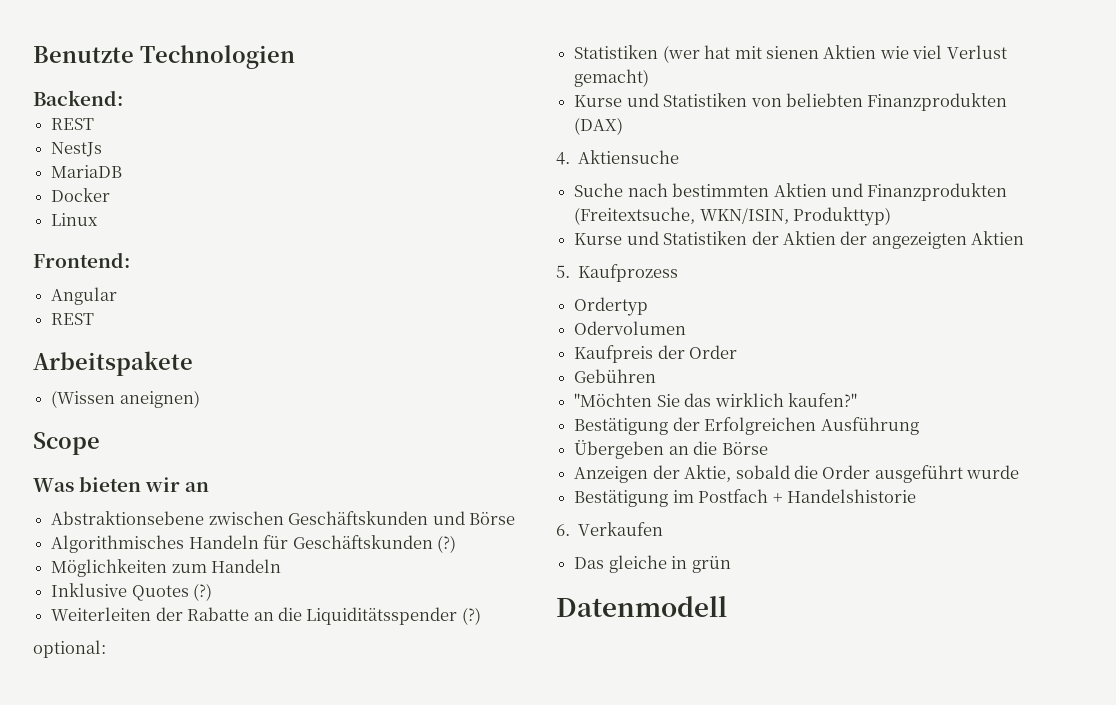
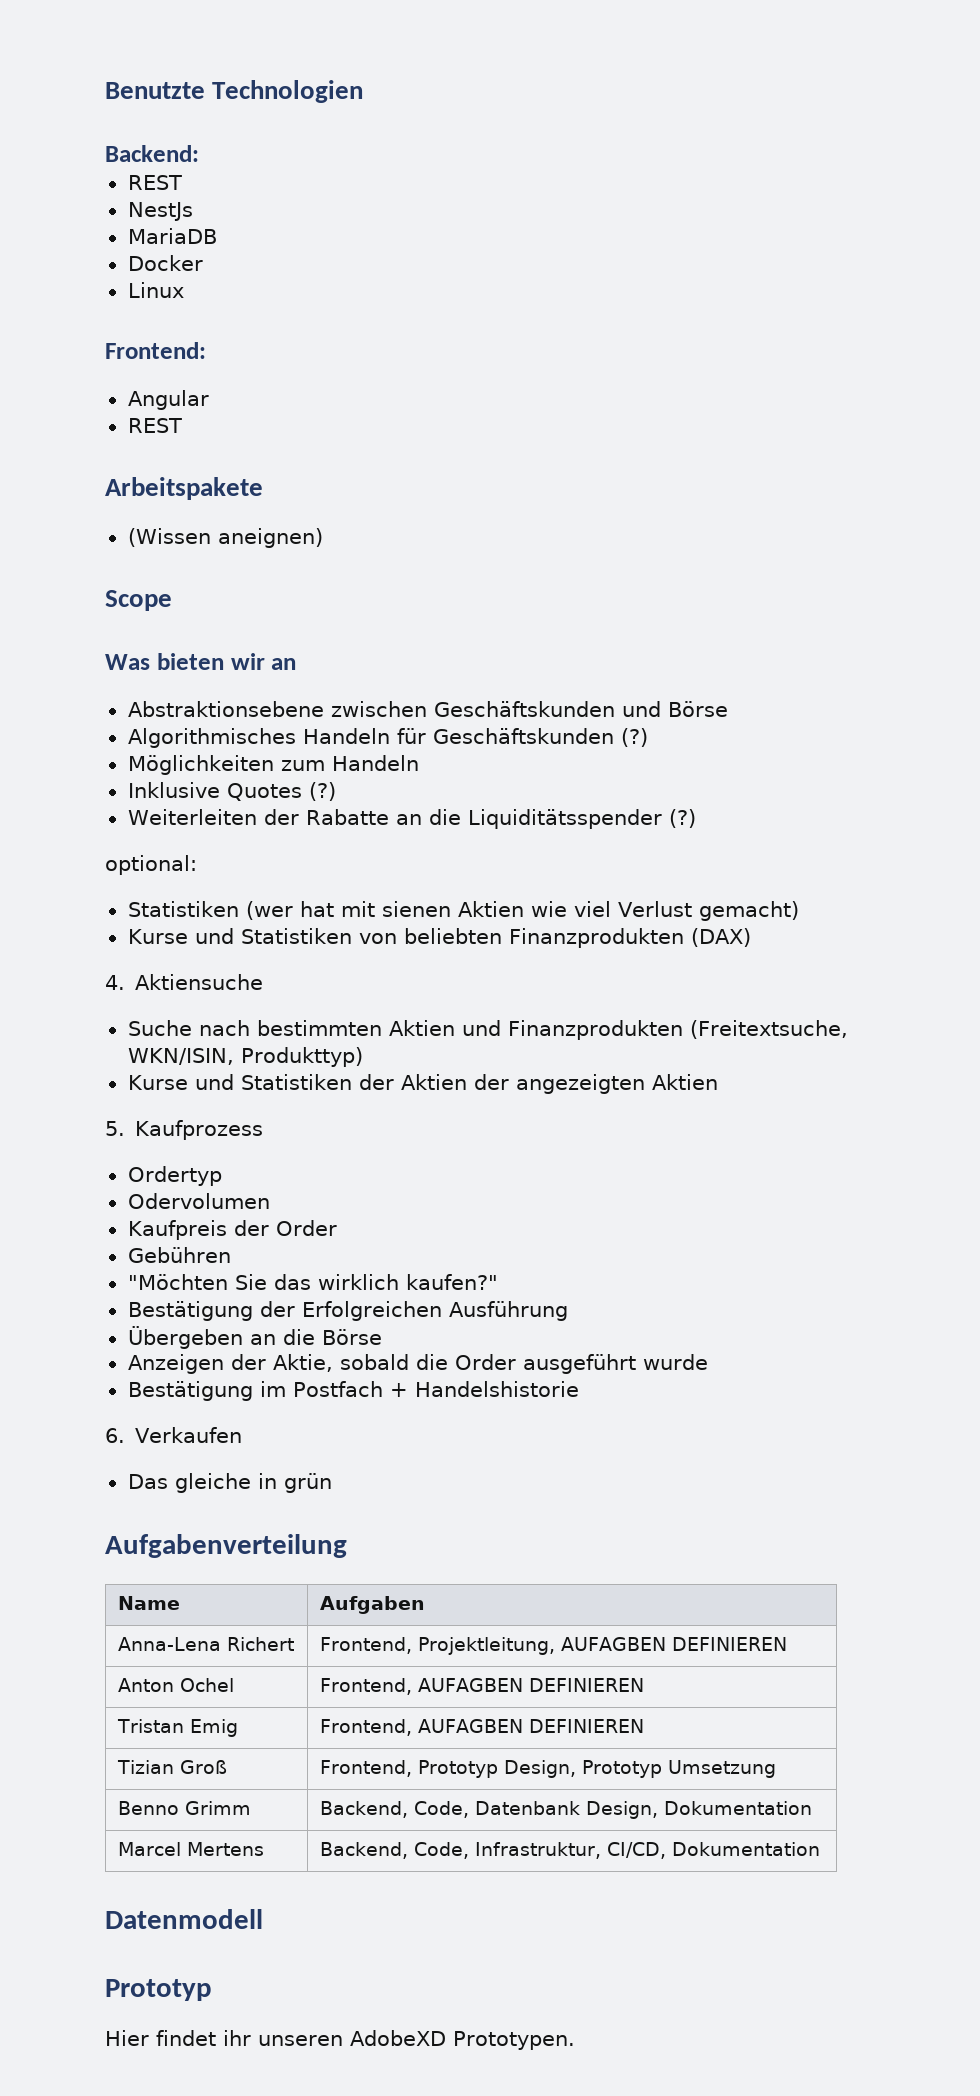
+ Aufgabenverteilung
+ Name | Aufgaben
+ Anna-Lena Richert | Frontend, Projektleitung, AUFAGBEN DEFINIEREN
+ Anton Ochel | Frontend, AUFAGBEN DEFINIEREN
+ Tristan Emig | Frontend, AUFAGBEN DEFINIEREN
+ Tizian Groß | Frontend, Prototyp Design, Prototyp Umsetzung
+ Benno Grimm | Backend, Code, Datenbank Design, Dokumentation
+ Marcel Mertens | Backend, Code, Infrastruktur, CI/CD, Dokumentation
  Datenmodell
+ Prototyp
+ Hier findet ihr unseren AdobeXD Prototypen.

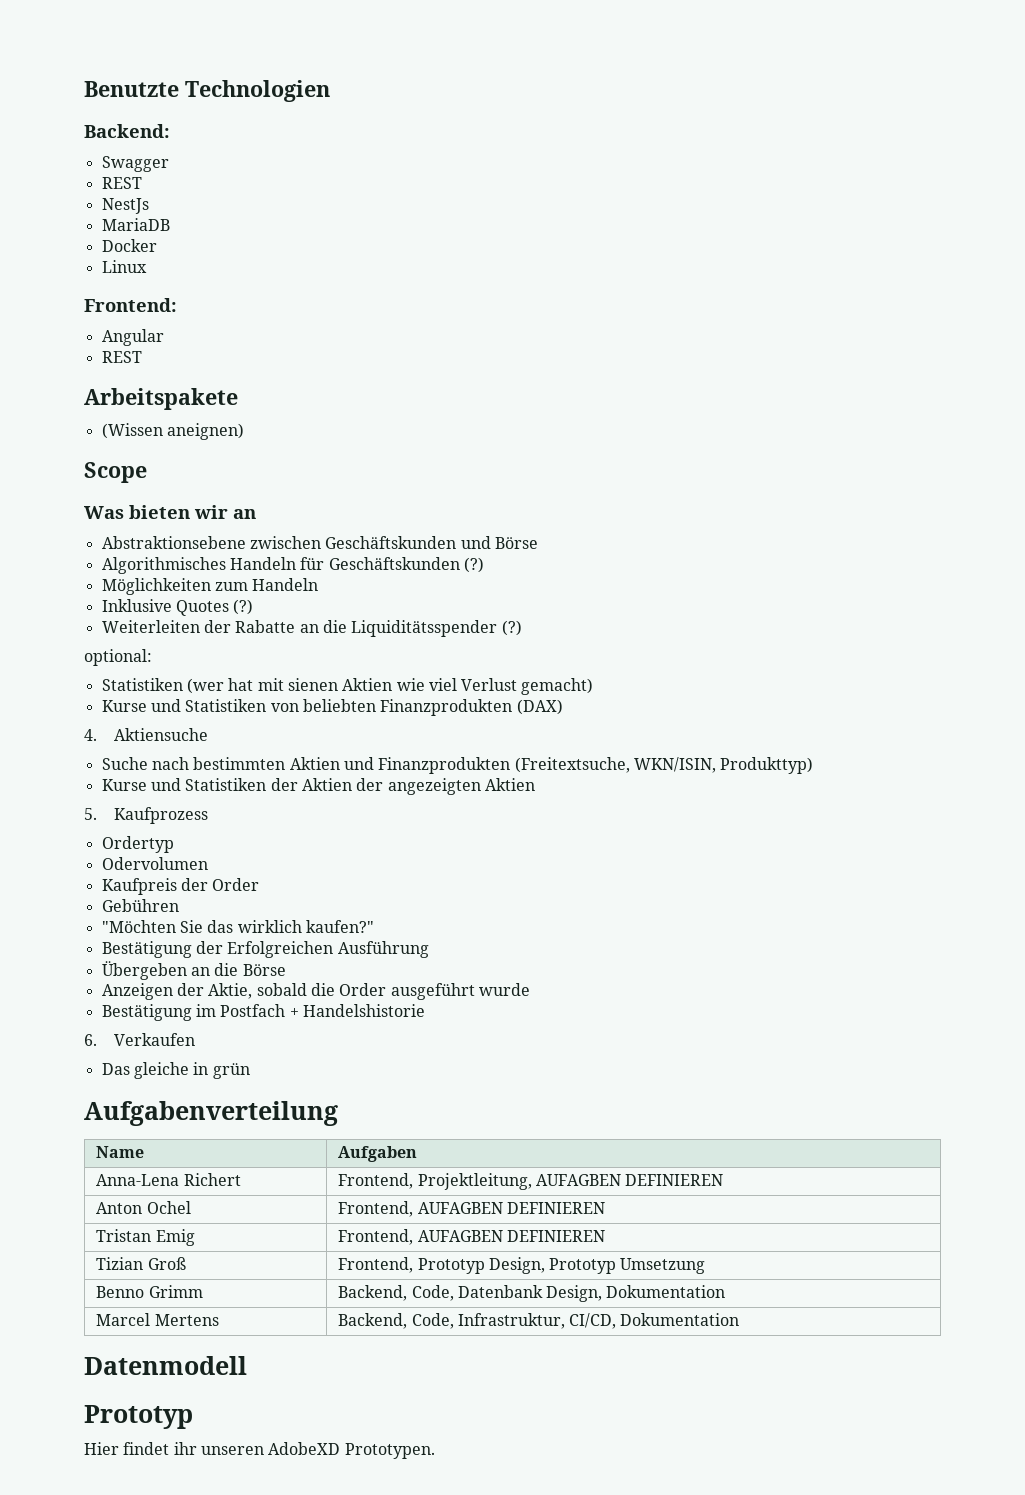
+ Swagger

